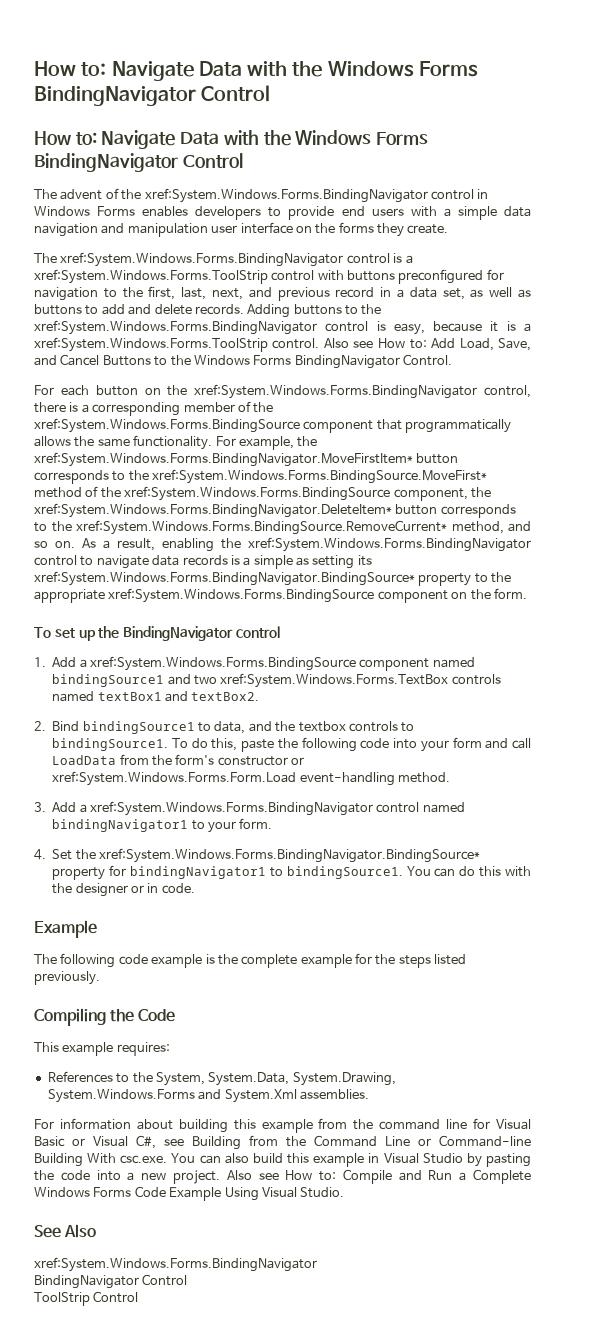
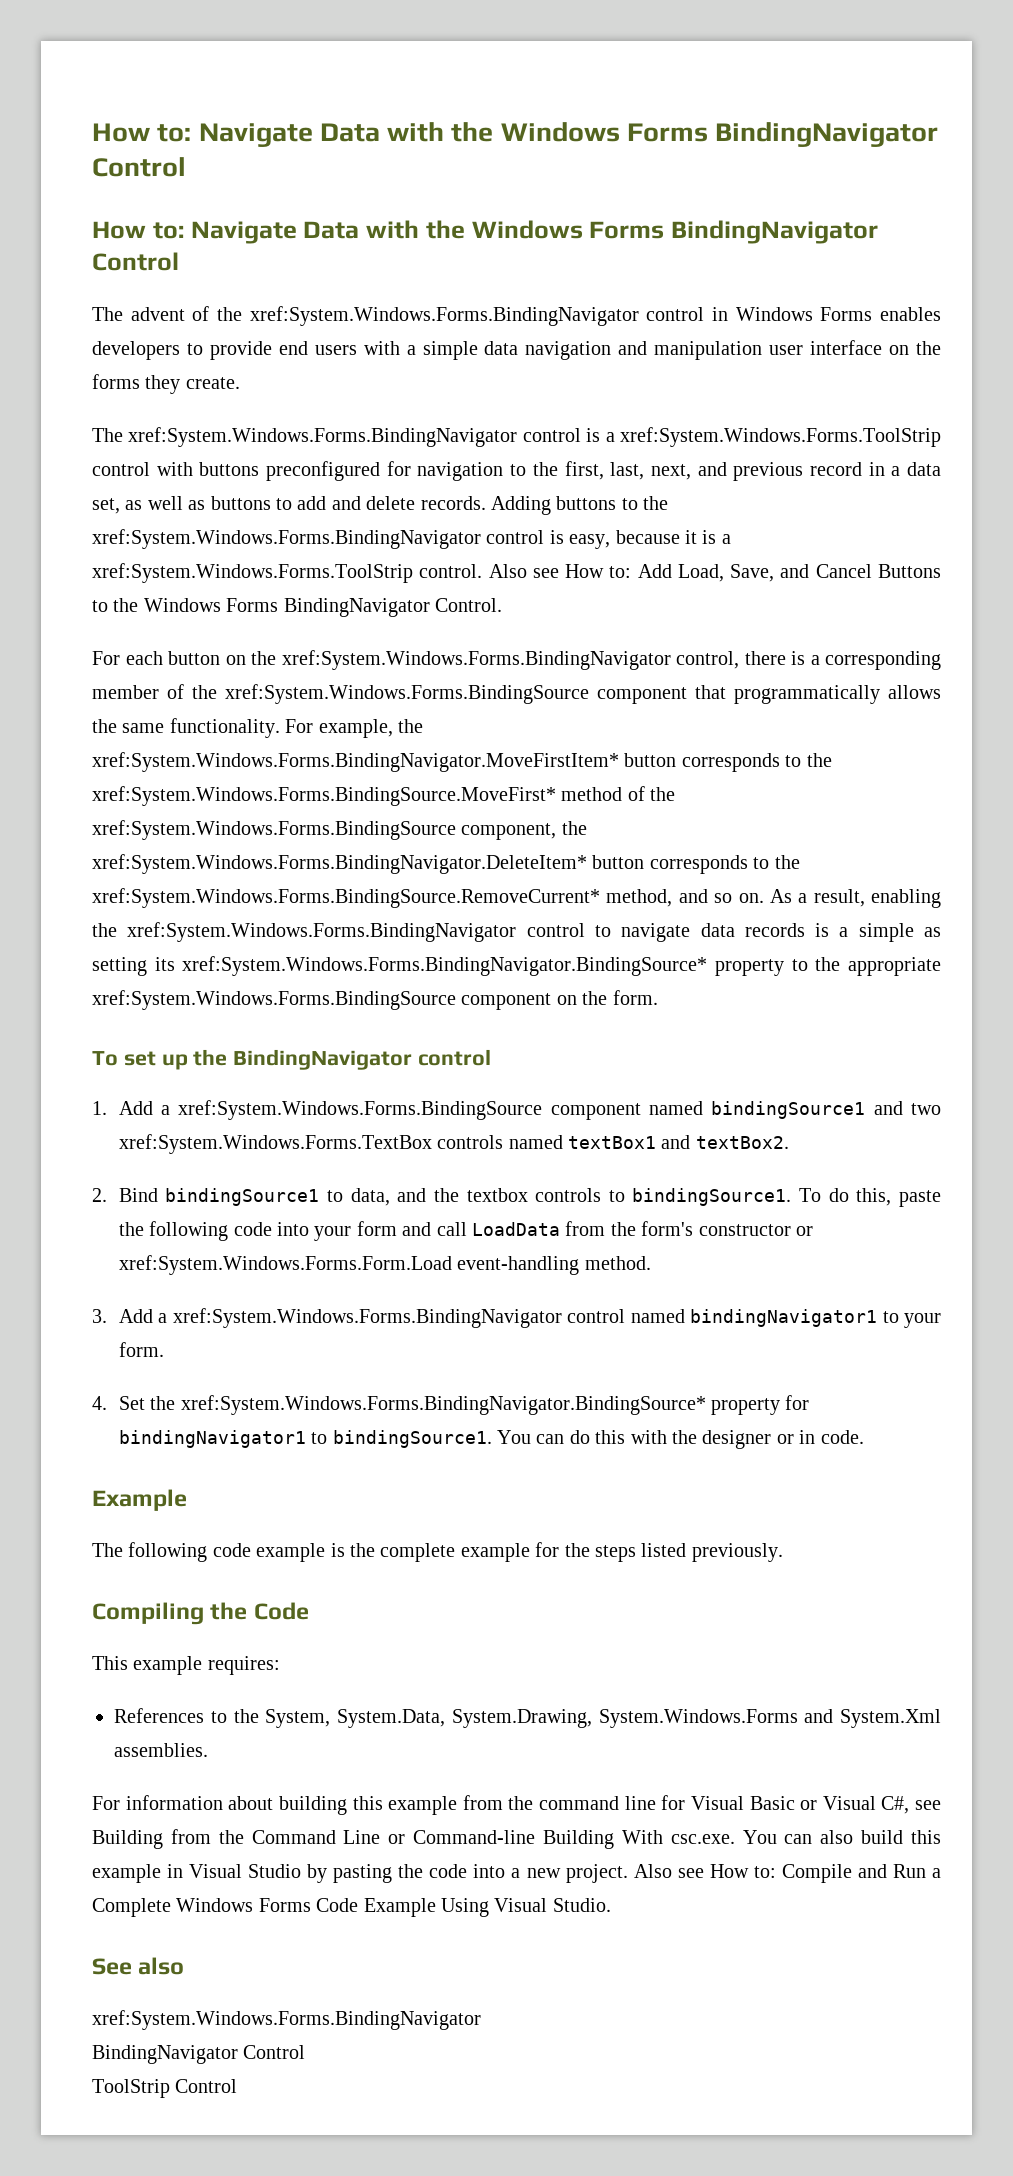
- See Also
+ See also

